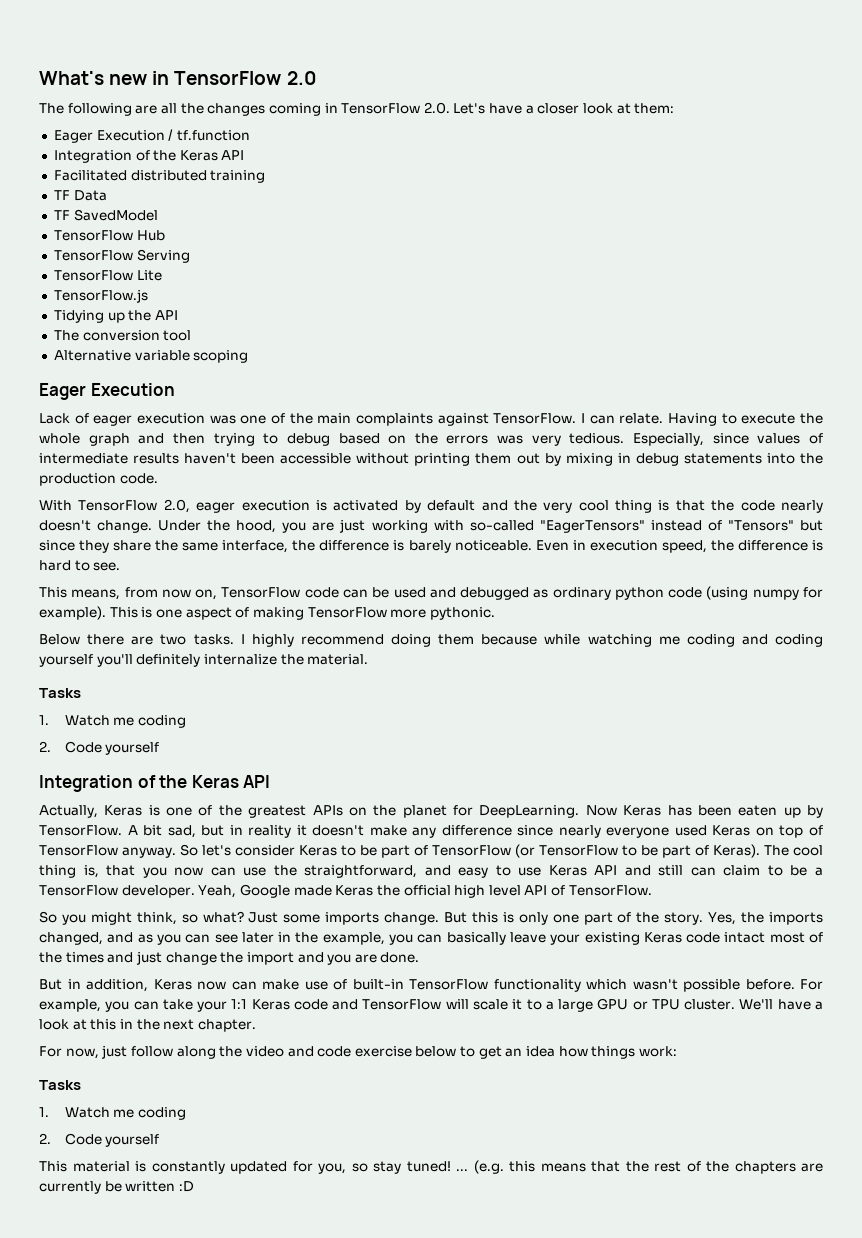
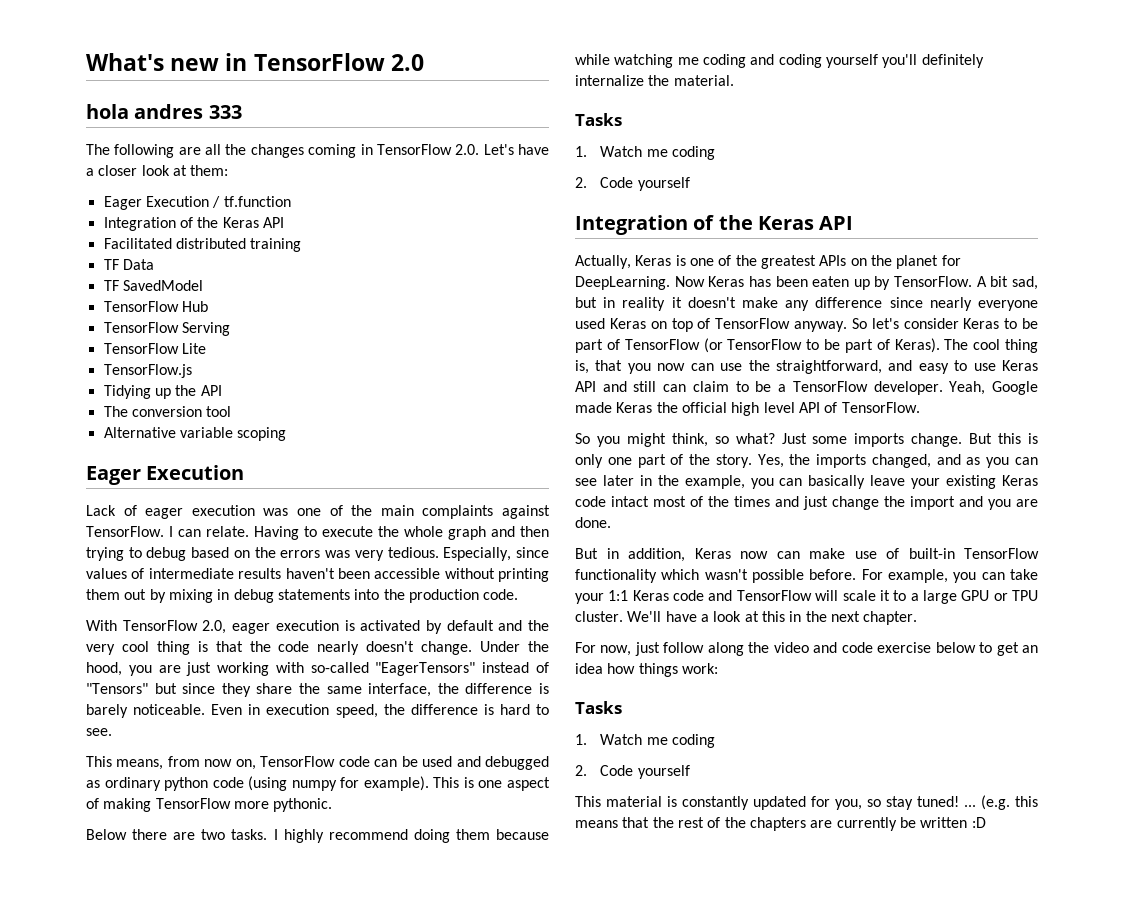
+ hola andres 333

